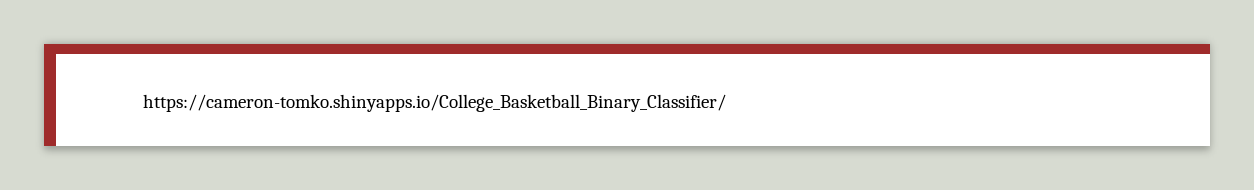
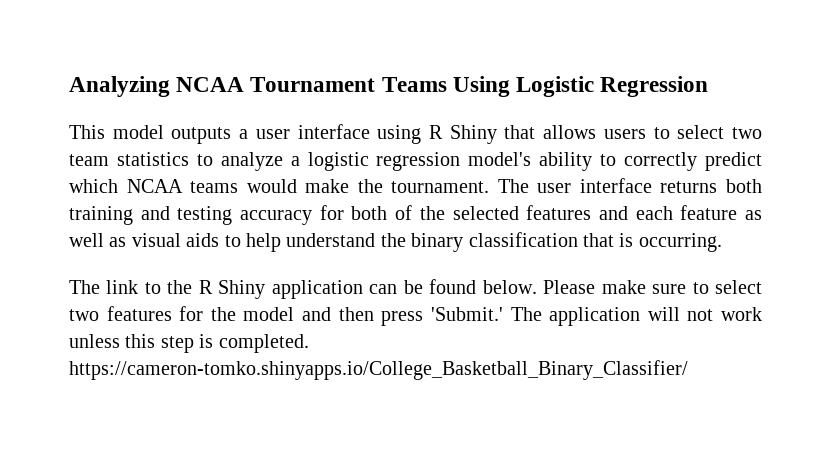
- https://cameron-tomko.shinyapps.io/College_Basketball_Binary_Classifier/
+ Analyzing NCAA Tournament Teams Using Logistic Regression
+ This model outputs a user interface using R Shiny that allows users to select two team statistics to analyze a logistic regression model's ability to correctly predict which NCAA teams would make the tournament. The user interface returns both training and testing accuracy for both of the selected features and each feature as well as visual aids to help understand the binary classification that is occurring.
+ The link to the R Shiny application can be found below. Please make sure to select two features for the model and then press 'Submit.' The application will not work unless this step is completed. https://cameron-tomko.shinyapps.io/College_Basketball_Binary_Classifier/

